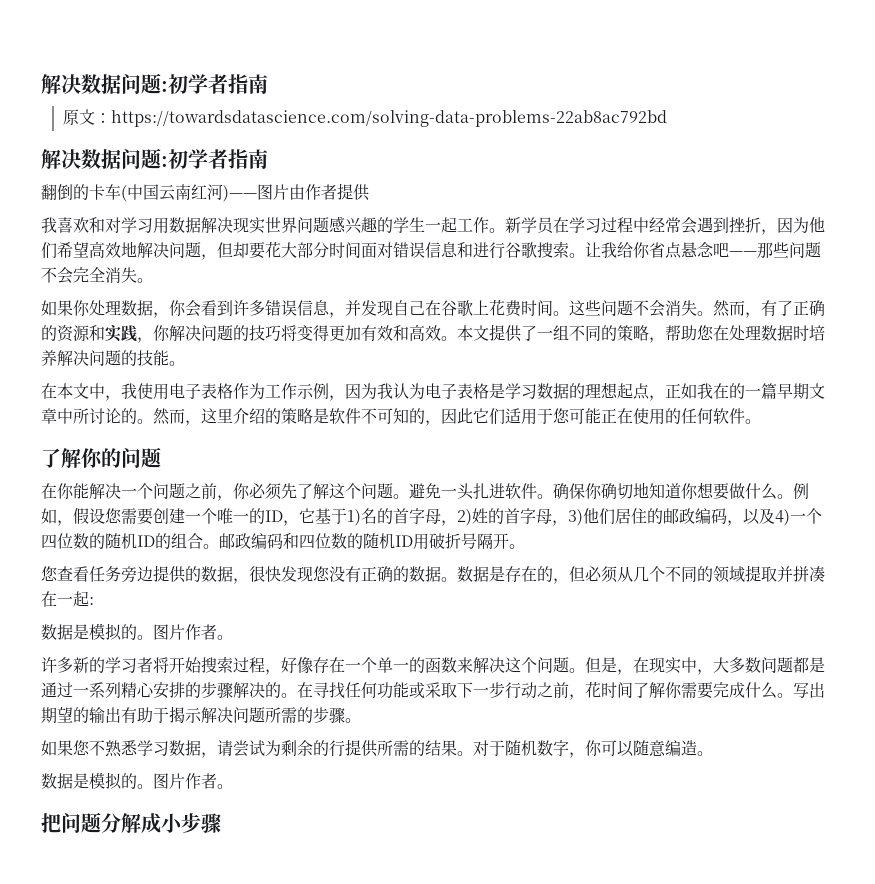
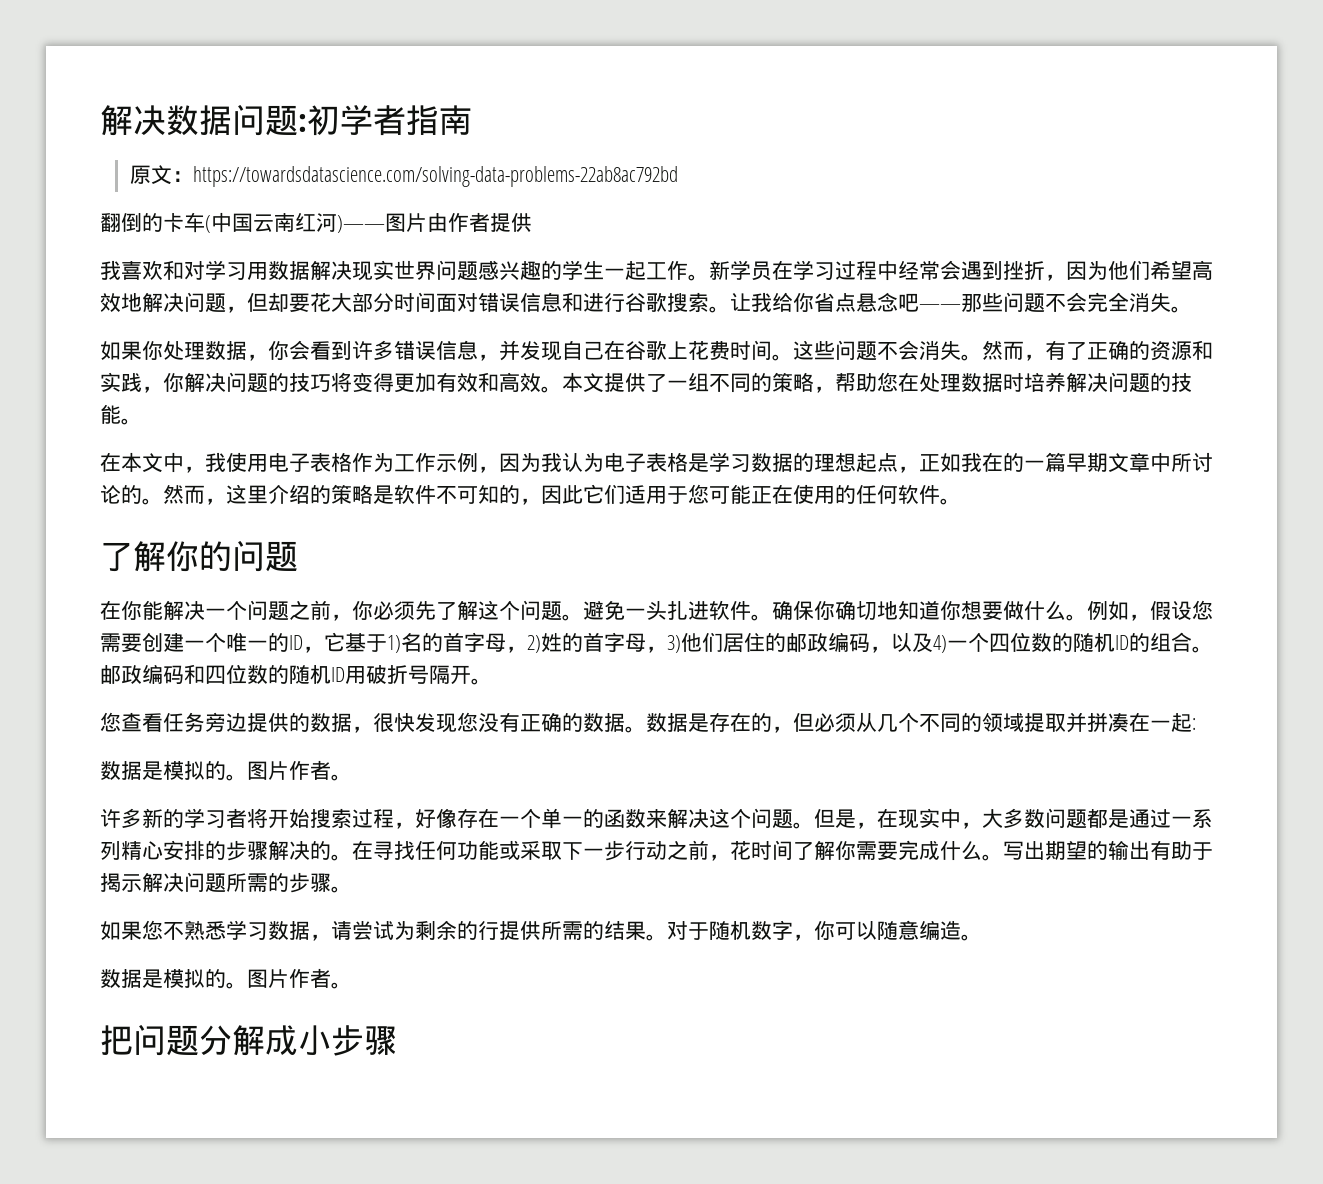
  原文：https://towardsdatascience.com/solving-data-problems-22ab8ac792bd
- 解决数据问题:初学者指南

